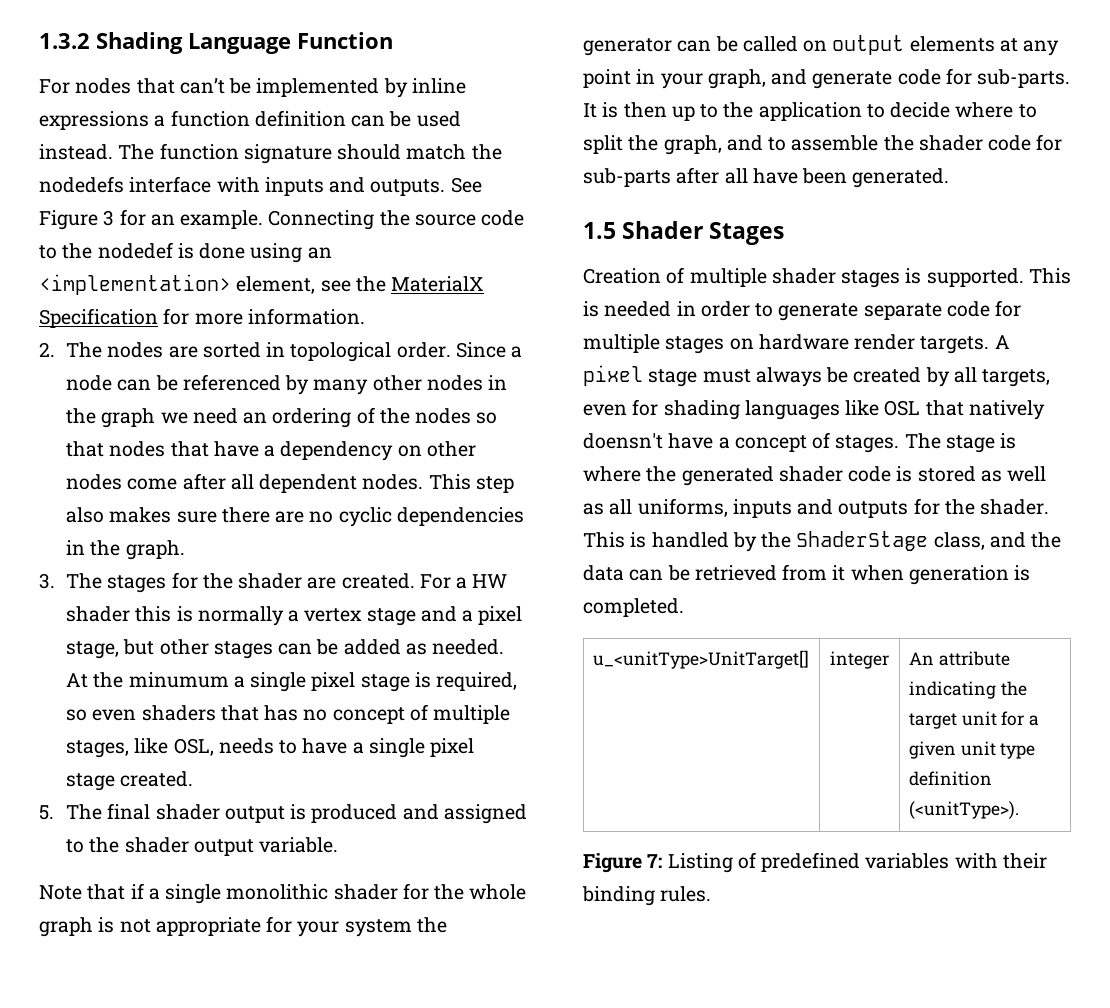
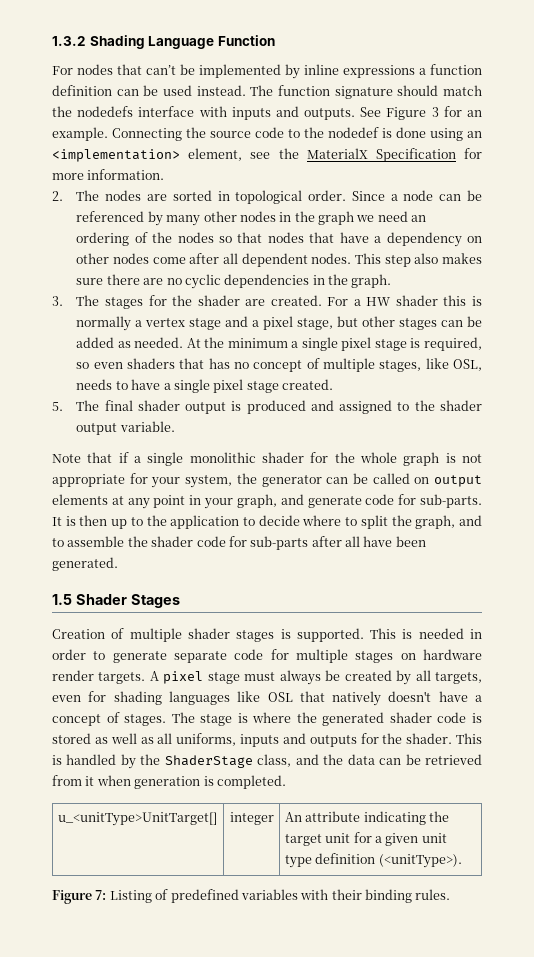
- At the minumum a single pixel stage is required, so even shaders that has no concept of multiple stages, like OSL, needs to have a single pixel stage created.
+ At the minimum a single pixel stage is required, so even shaders that has no concept of multiple stages, like OSL, needs to have a single pixel stage created.
- Note that if a single monolithic shader for the whole graph is not appropriate for your system the generator can be called on output elements at any point in your graph, and generate code for sub-parts.
+ Note that if a single monolithic shader for the whole graph is not appropriate for your system, the generator can be called on output elements at any point in your graph, and generate code for sub-parts.
- A pixel stage must always be created by all targets, even for shading languages like OSL that natively doensn't have a concept of stages.
+ A pixel stage must always be created by all targets, even for shading languages like OSL that natively doesn't have a concept of stages.

